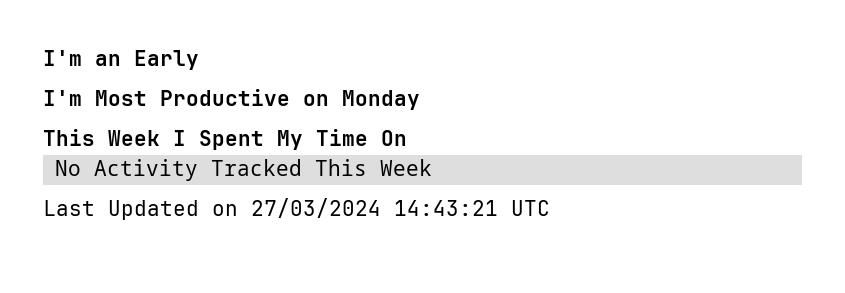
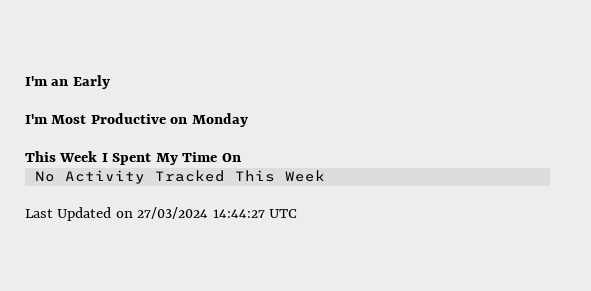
- Last Updated on 27/03/2024 14:43:21 UTC
+ Last Updated on 27/03/2024 14:44:27 UTC

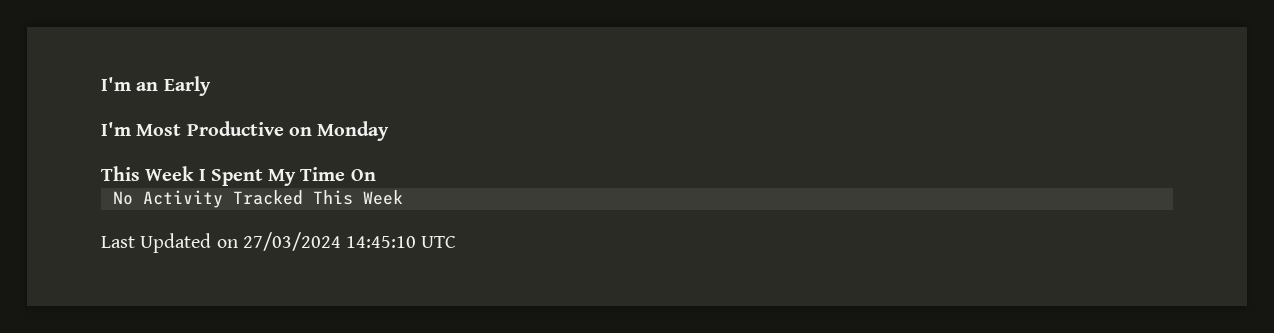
- Last Updated on 27/03/2024 14:44:27 UTC
+ Last Updated on 27/03/2024 14:45:10 UTC

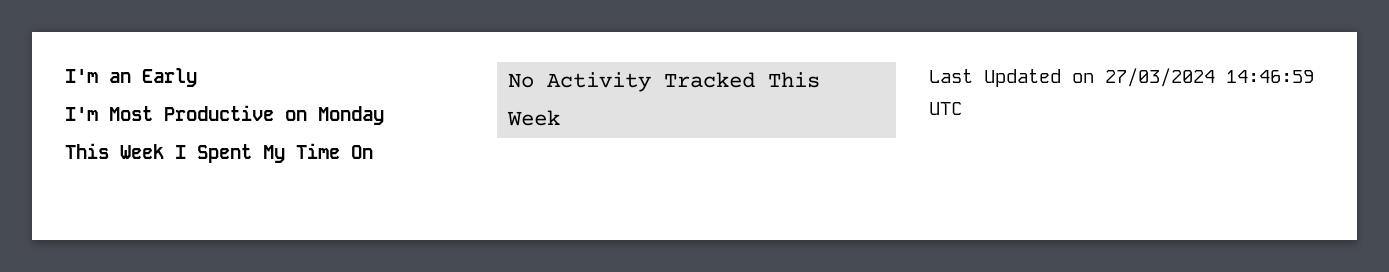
- Last Updated on 27/03/2024 14:45:10 UTC
+ Last Updated on 27/03/2024 14:46:59 UTC

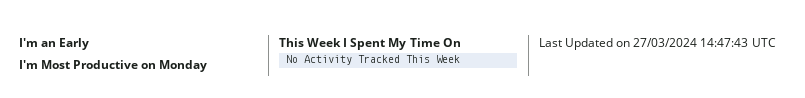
- Last Updated on 27/03/2024 14:46:59 UTC
+ Last Updated on 27/03/2024 14:47:43 UTC

